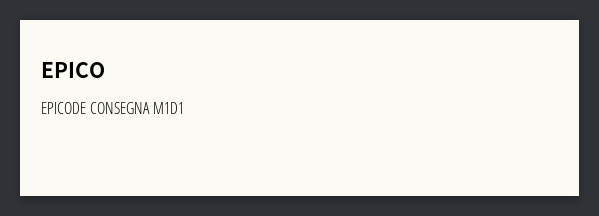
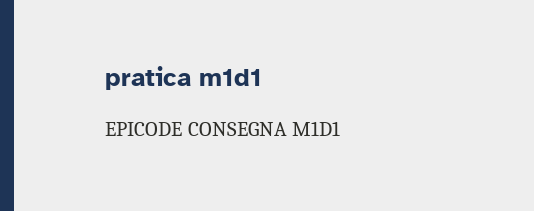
- EPICO
+ pratica m1d1

